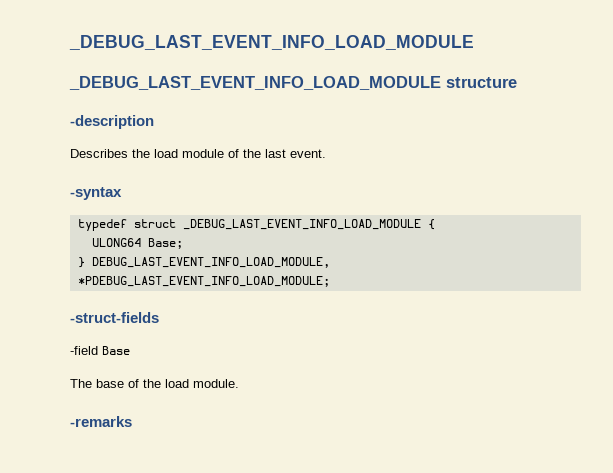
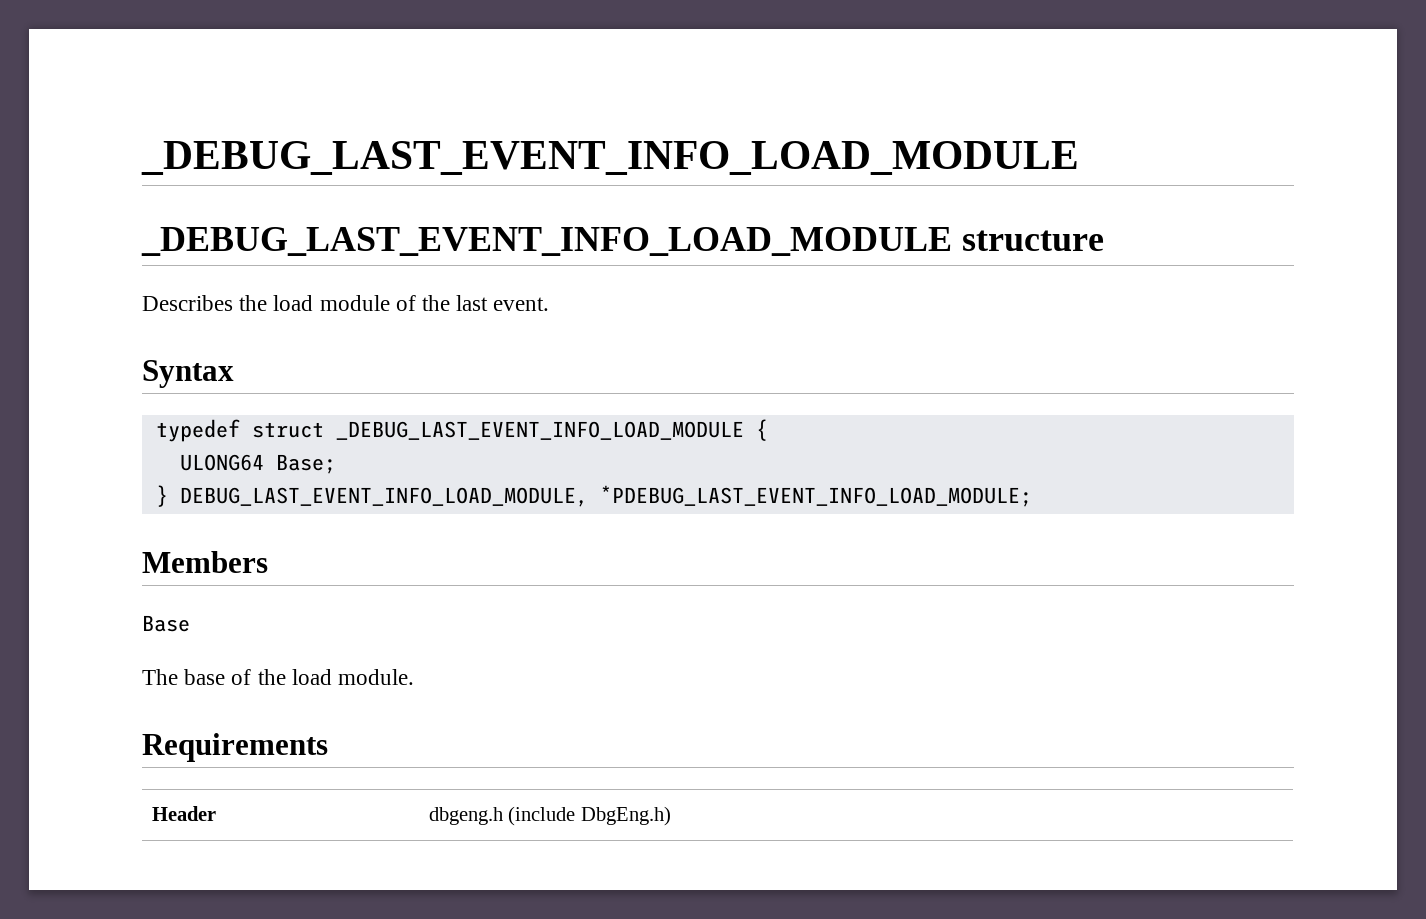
- -description
- -syntax
+ Syntax
- -struct-fields
- -field Base
+ Members
+ Base
- -remarks
+ Requirements
+ Header | dbgeng.h (include DbgEng.h)

